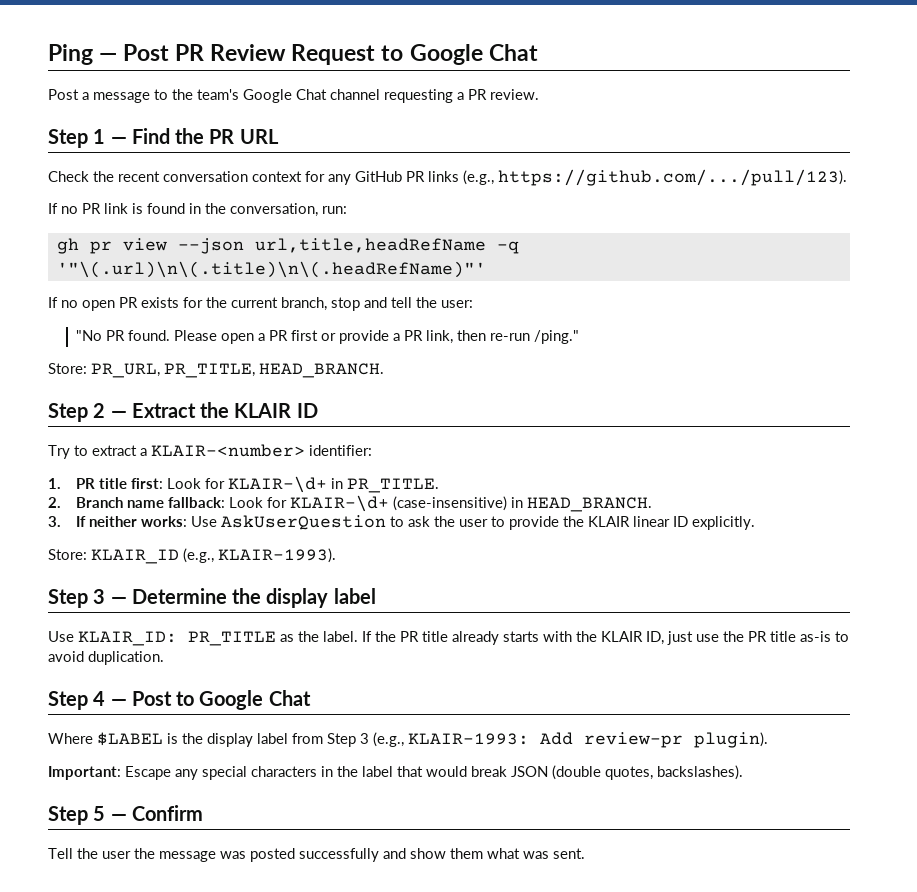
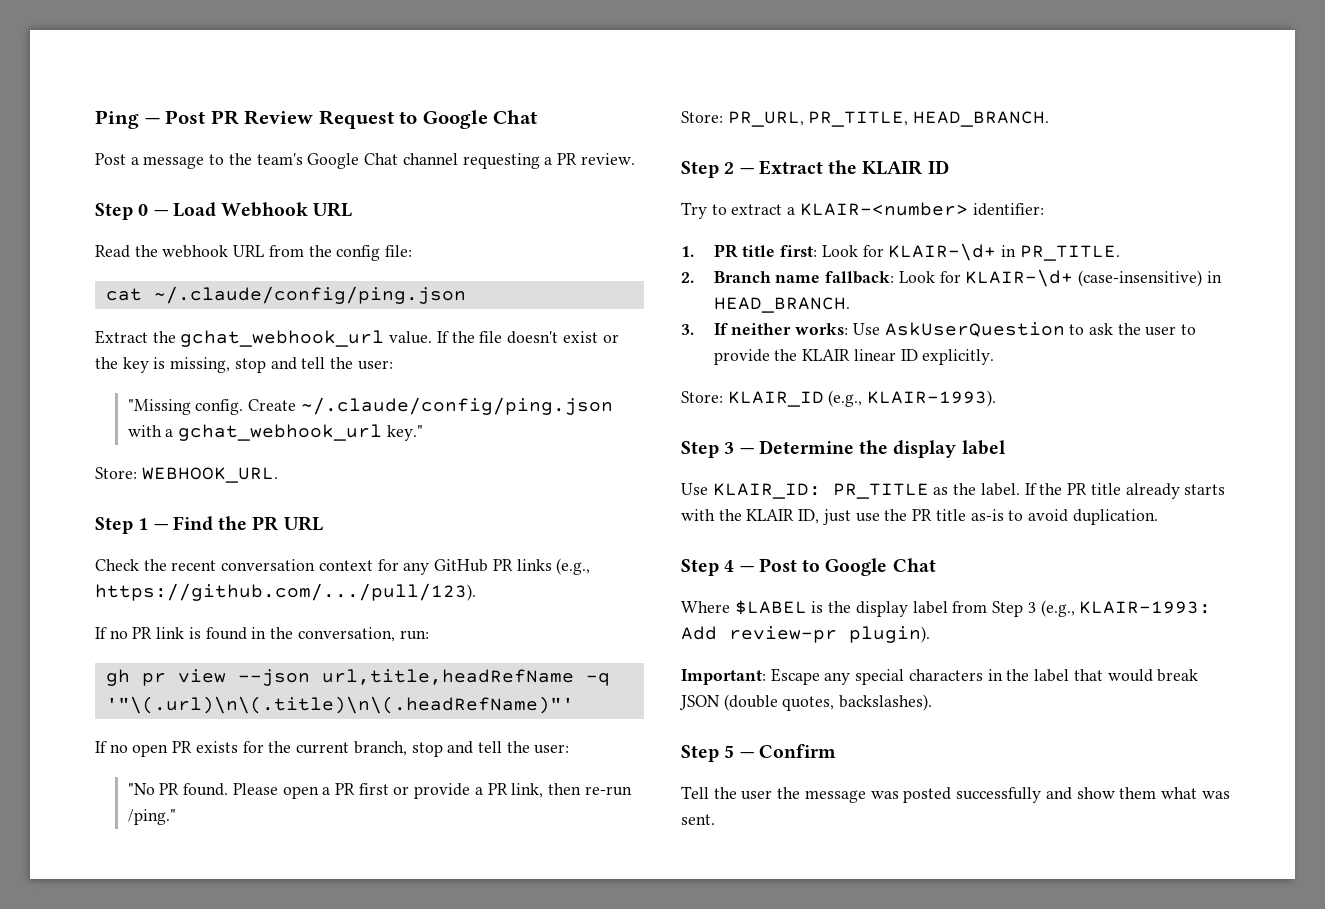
+ Step 0 — Load Webhook URL
+ Read the webhook URL from the config file:
+ cat ~/.claude/config/ping.json
+ Extract the gchat_webhook_url value. If the file doesn't exist or the key is missing, stop and tell the user:
+ "Missing config. Create ~/.claude/config/ping.json with a gchat_webhook_url key."
+ Store: WEBHOOK_URL.

